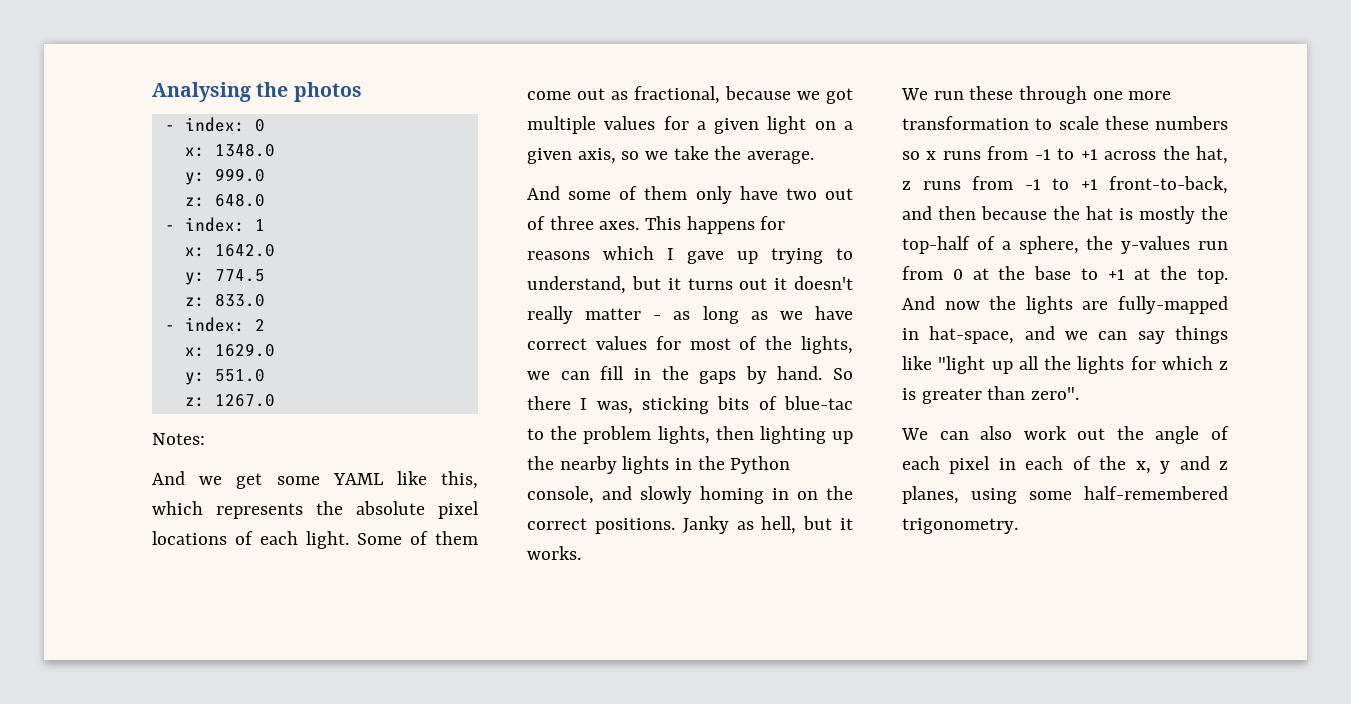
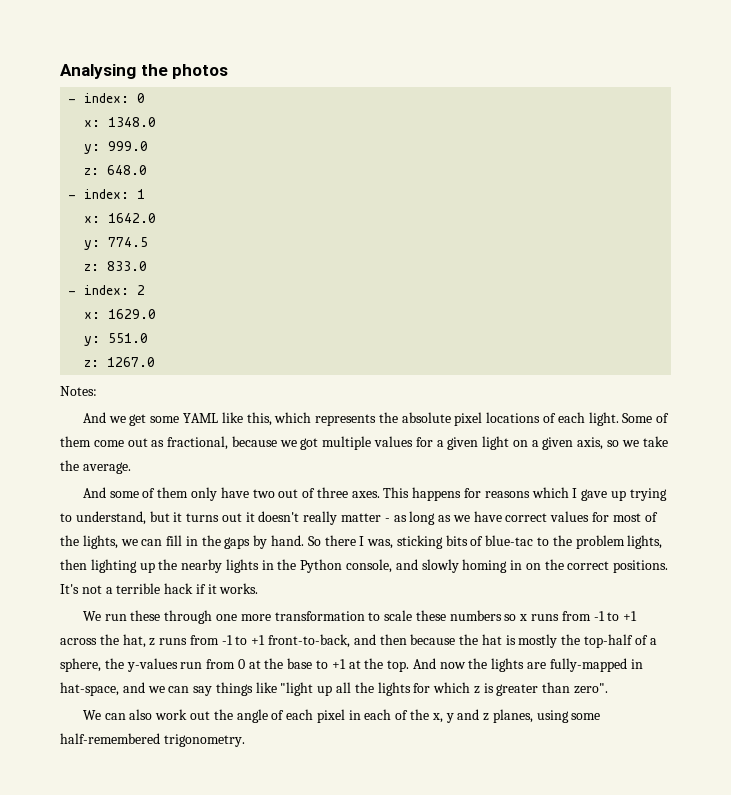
- Janky as hell, but it works.
+ It's not a terrible hack if it works.

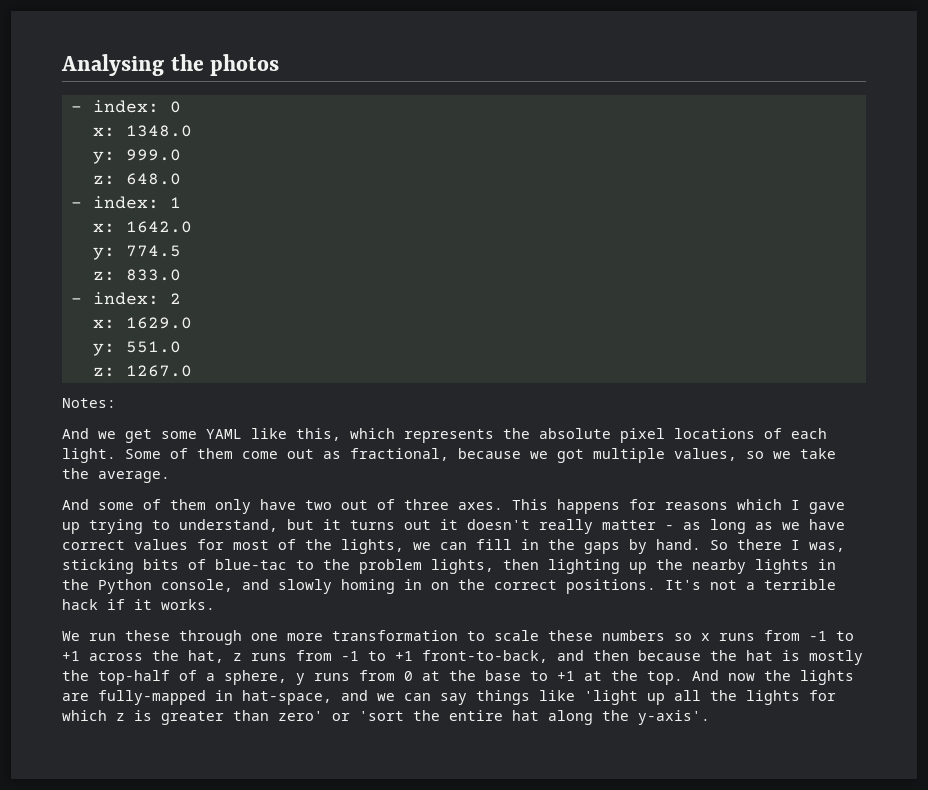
- Some of them come out as fractional, because we got multiple values for a given light on a given axis, so we take the average.
+ Some of them come out as fractional, because we got multiple values, so we take the average.
- We run these through one more transformation to scale these numbers so x runs from -1 to +1 across the hat, z runs from -1 to +1 front-to-back, and then because the hat is mostly the top-half of a sphere, the y-values run from 0 at the base to +1 at the top.
+ We run these through one more transformation to scale these numbers so x runs from -1 to +1 across the hat, z runs from -1 to +1 front-to-back, and then because the hat is mostly the top-half of a sphere, y runs from 0 at the base to +1 at the top.
- And now the lights are fully-mapped in hat-space, and we can say things like "light up all the lights for which z is greater than zero".
- We can also work out the angle of each pixel in each of the x, y and z planes, using some half-remembered trigonometry.
+ And now the lights are fully-mapped in hat-space, and we can say things like 'light up all the lights for which z is greater than zero' or 'sort the entire hat along the y-axis'.

